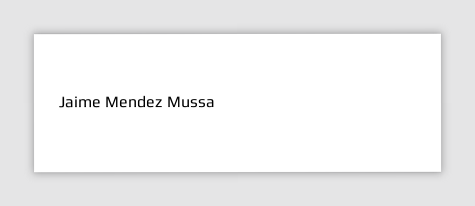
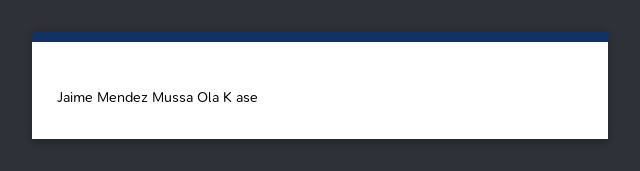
- Jaime Mendez Mussa
+ Jaime Mendez Mussa Ola K ase

